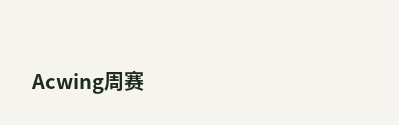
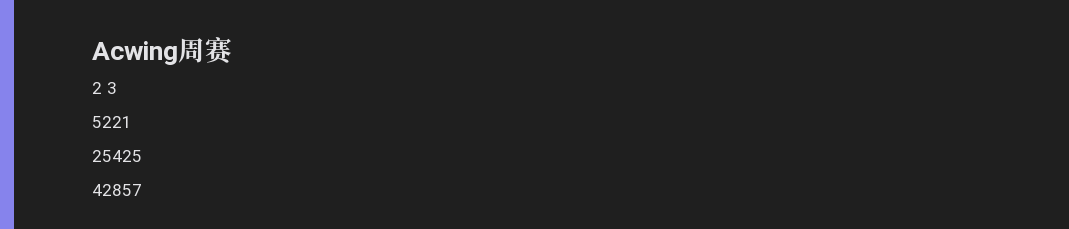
+ 2 3
+ 5221
+ 25425
+ 42857

